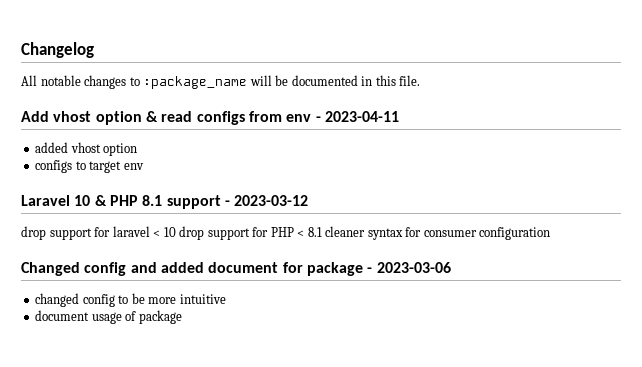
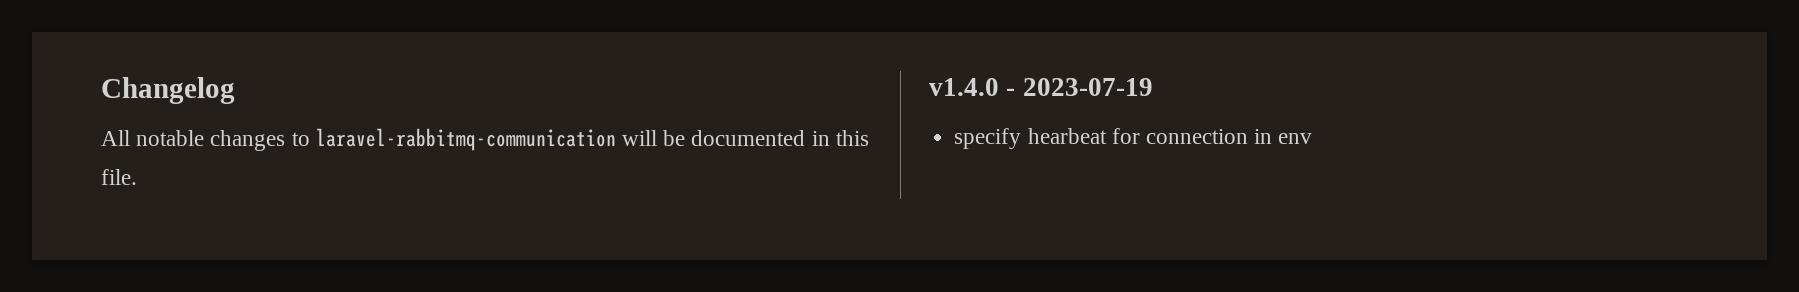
- All notable changes to :package_name will be documented in this file.
+ All notable changes to laravel-rabbitmq-communication will be documented in this file.
- Add vhost option & read configs from env - 2023-04-11
- added vhost option
- configs to target env
- Laravel 10 & PHP 8.1 support - 2023-03-12
- drop support for laravel < 10 drop support for PHP < 8.1 cleaner syntax for consumer configuration
- Changed config and added document for package - 2023-03-06
- changed config to be more intuitive
- document usage of package
+ v1.4.0 - 2023-07-19
+ specify hearbeat for connection in env

